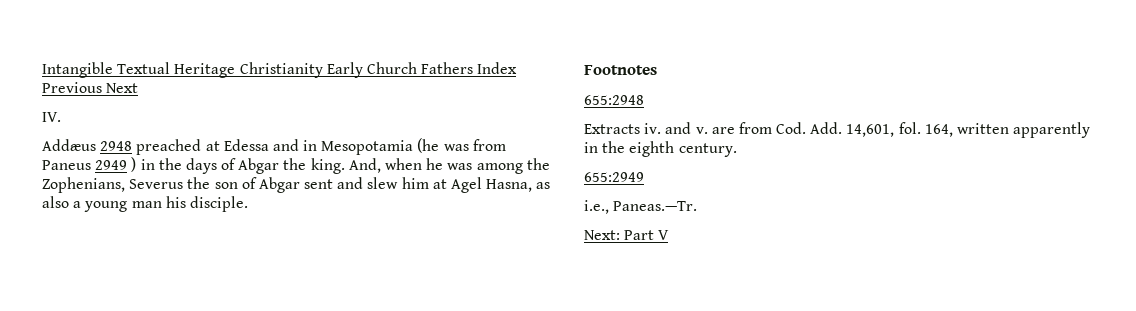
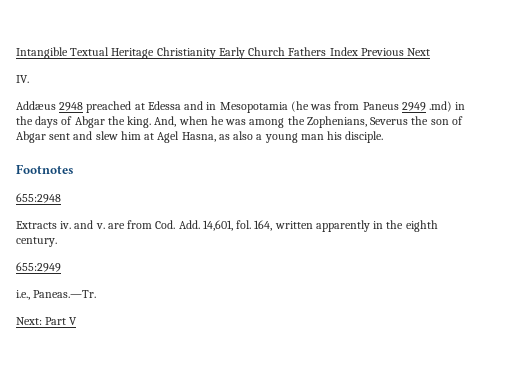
- Addæus 2948 preached at Edessa and in Mesopotamia (he was from Paneus 2949 ) in the days of Abgar the king.
+ Addæus 2948 preached at Edessa and in Mesopotamia (he was from Paneus 2949 .md) in the days of Abgar the king.

